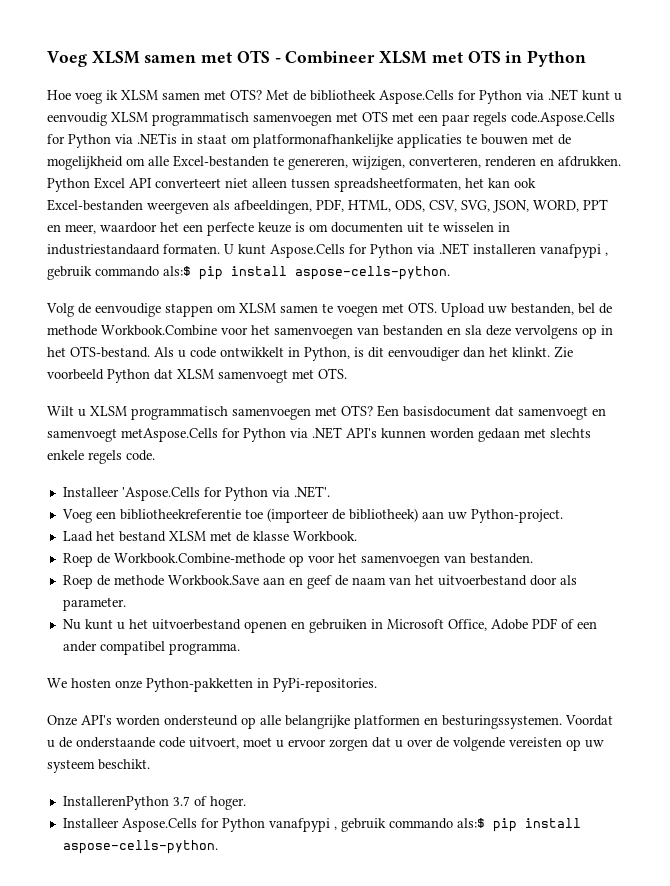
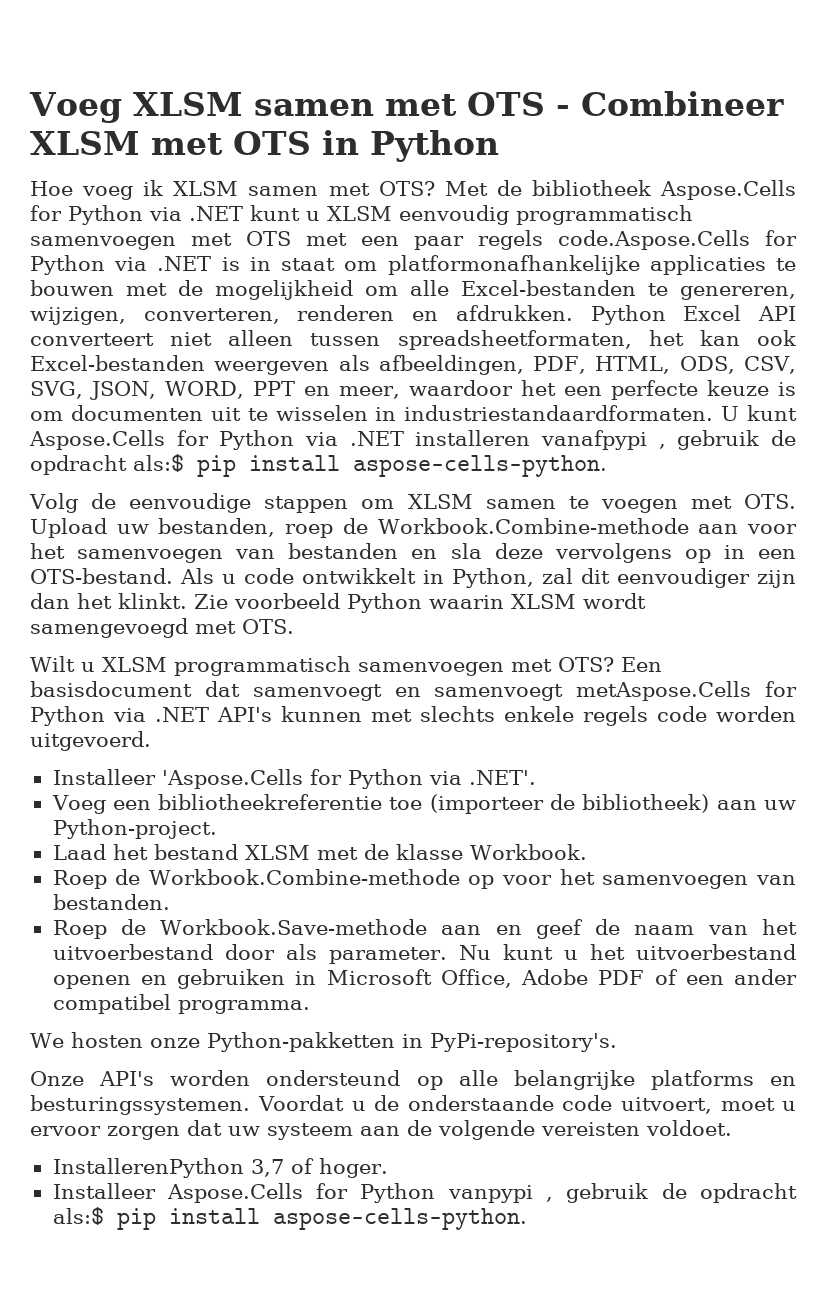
- Met de bibliotheek Aspose.Cells for Python via .NET kunt u eenvoudig XLSM programmatisch samenvoegen met OTS met een paar regels code.Aspose.Cells for Python via .NETis in staat om platformonafhankelijke applicaties te bouwen met de mogelijkheid om alle Excel-bestanden te genereren, wijzigen, converteren, renderen en afdrukken.
+ Met de bibliotheek Aspose.Cells for Python via .NET kunt u XLSM eenvoudig programmatisch samenvoegen met OTS met een paar regels code.Aspose.Cells for Python via .NET is in staat om platformonafhankelijke applicaties te bouwen met de mogelijkheid om alle Excel-bestanden te genereren, wijzigen, converteren, renderen en afdrukken.
- Python Excel API converteert niet alleen tussen spreadsheetformaten, het kan ook Excel-bestanden weergeven als afbeeldingen, PDF, HTML, ODS, CSV, SVG, JSON, WORD, PPT en meer, waardoor het een perfecte keuze is om documenten uit te wisselen in industriestandaard formaten.
+ Python Excel API converteert niet alleen tussen spreadsheetformaten, het kan ook Excel-bestanden weergeven als afbeeldingen, PDF, HTML, ODS, CSV, SVG, JSON, WORD, PPT en meer, waardoor het een perfecte keuze is om documenten uit te wisselen in industriestandaardformaten.
- U kunt Aspose.Cells for Python via .NET installeren vanafpypi , gebruik commando als:$ pip install aspose-cells-python.
+ U kunt Aspose.Cells for Python via .NET installeren vanafpypi , gebruik de opdracht als:$ pip install aspose-cells-python.
- Volg de eenvoudige stappen om XLSM samen te voegen met OTS. Upload uw bestanden, bel de methode Workbook.Combine voor het samenvoegen van bestanden en sla deze vervolgens op in het OTS-bestand.
+ Volg de eenvoudige stappen om XLSM samen te voegen met OTS. Upload uw bestanden, roep de Workbook.Combine-methode aan voor het samenvoegen van bestanden en sla deze vervolgens op in een OTS-bestand.
- Als u code ontwikkelt in Python, is dit eenvoudiger dan het klinkt.
+ Als u code ontwikkelt in Python, zal dit eenvoudiger zijn dan het klinkt.
- Zie voorbeeld Python dat XLSM samenvoegt met OTS.
+ Zie voorbeeld Python waarin XLSM wordt samengevoegd met OTS.
- Een basisdocument dat samenvoegt en samenvoegt metAspose.Cells for Python via .NET API's kunnen worden gedaan met slechts enkele regels code.
+ Een basisdocument dat samenvoegt en samenvoegt metAspose.Cells for Python via .NET API's kunnen met slechts enkele regels code worden uitgevoerd.
- Roep de methode Workbook.Save aan en geef de naam van het uitvoerbestand door als parameter.
- Nu kunt u het uitvoerbestand openen en gebruiken in Microsoft Office, Adobe PDF of een ander compatibel programma.
+ Roep de Workbook.Save-methode aan en geef de naam van het uitvoerbestand door als parameter. Nu kunt u het uitvoerbestand openen en gebruiken in Microsoft Office, Adobe PDF of een ander compatibel programma.
- We hosten onze Python-pakketten in PyPi-repositories.
+ We hosten onze Python-pakketten in PyPi-repository's.
- Onze API's worden ondersteund op alle belangrijke platformen en besturingssystemen.
+ Onze API's worden ondersteund op alle belangrijke platforms en besturingssystemen.
- Voordat u de onderstaande code uitvoert, moet u ervoor zorgen dat u over de volgende vereisten op uw systeem beschikt.
+ Voordat u de onderstaande code uitvoert, moet u ervoor zorgen dat uw systeem aan de volgende vereisten voldoet.
- InstallerenPython 3.7 of hoger.
+ InstallerenPython 3,7 of hoger.
- Installeer Aspose.Cells for Python vanafpypi , gebruik commando als:$ pip install aspose-cells-python.
+ Installeer Aspose.Cells for Python vanpypi , gebruik de opdracht als:$ pip install aspose-cells-python.

